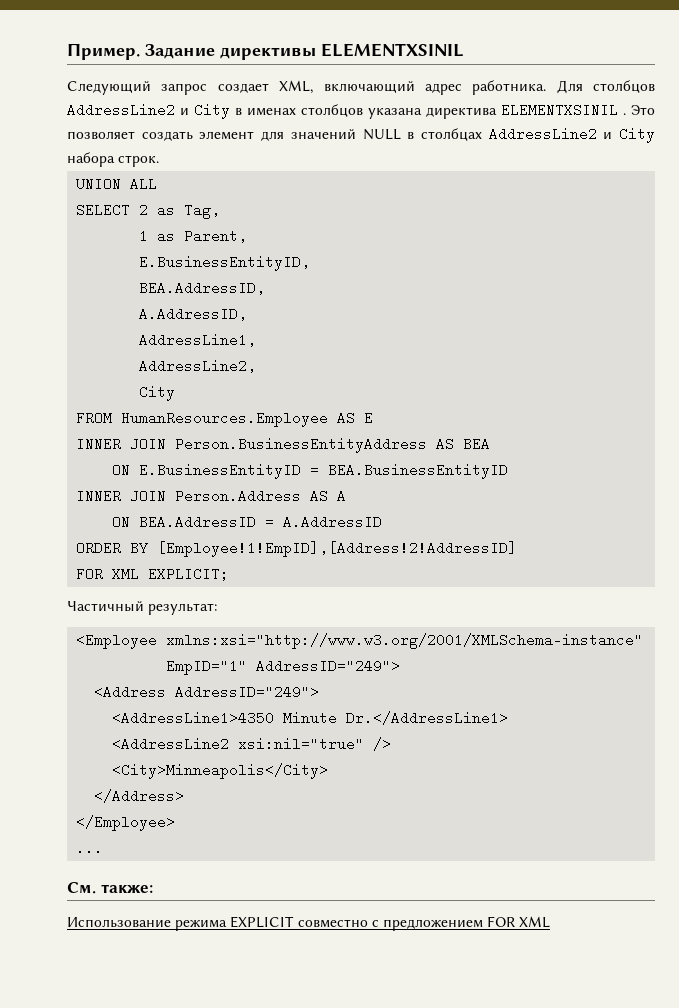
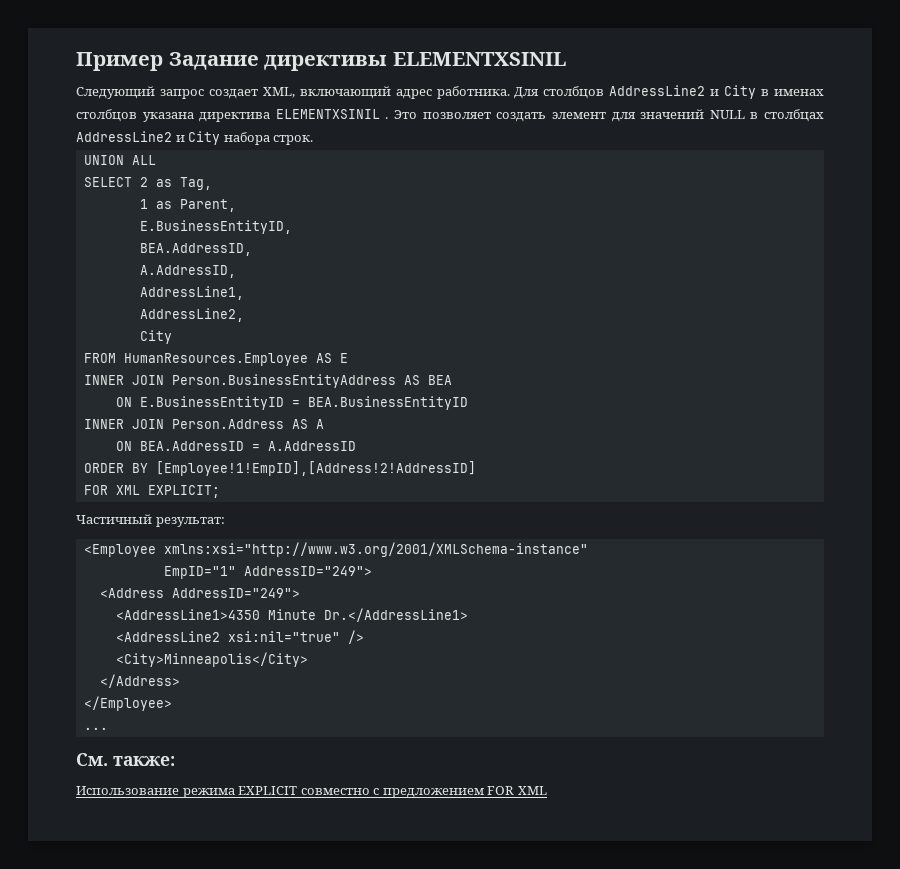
- Пример. Задание директивы ELEMENTXSINIL
+ Пример Задание директивы ELEMENTXSINIL

